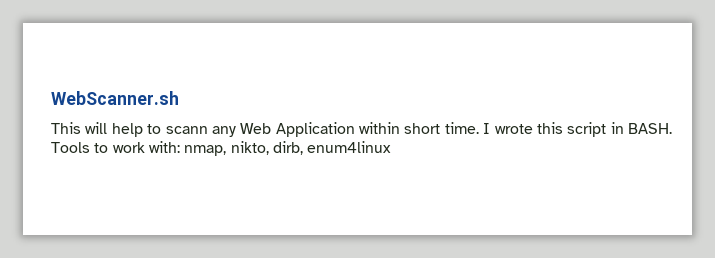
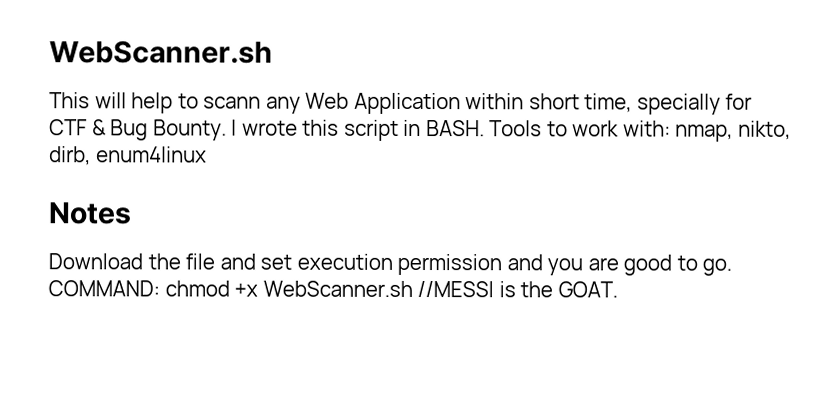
- This will help to scann any Web Application within short time.
+ This will help to scann any Web Application within short time, specially for CTF & Bug Bounty.
+ Notes
+ Download the file and set execution permission and you are good to go. COMMAND: chmod +x WebScanner.sh //MESSI is the GOAT.

